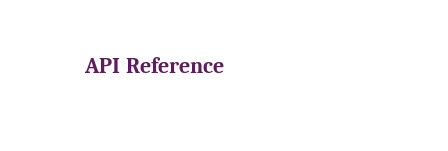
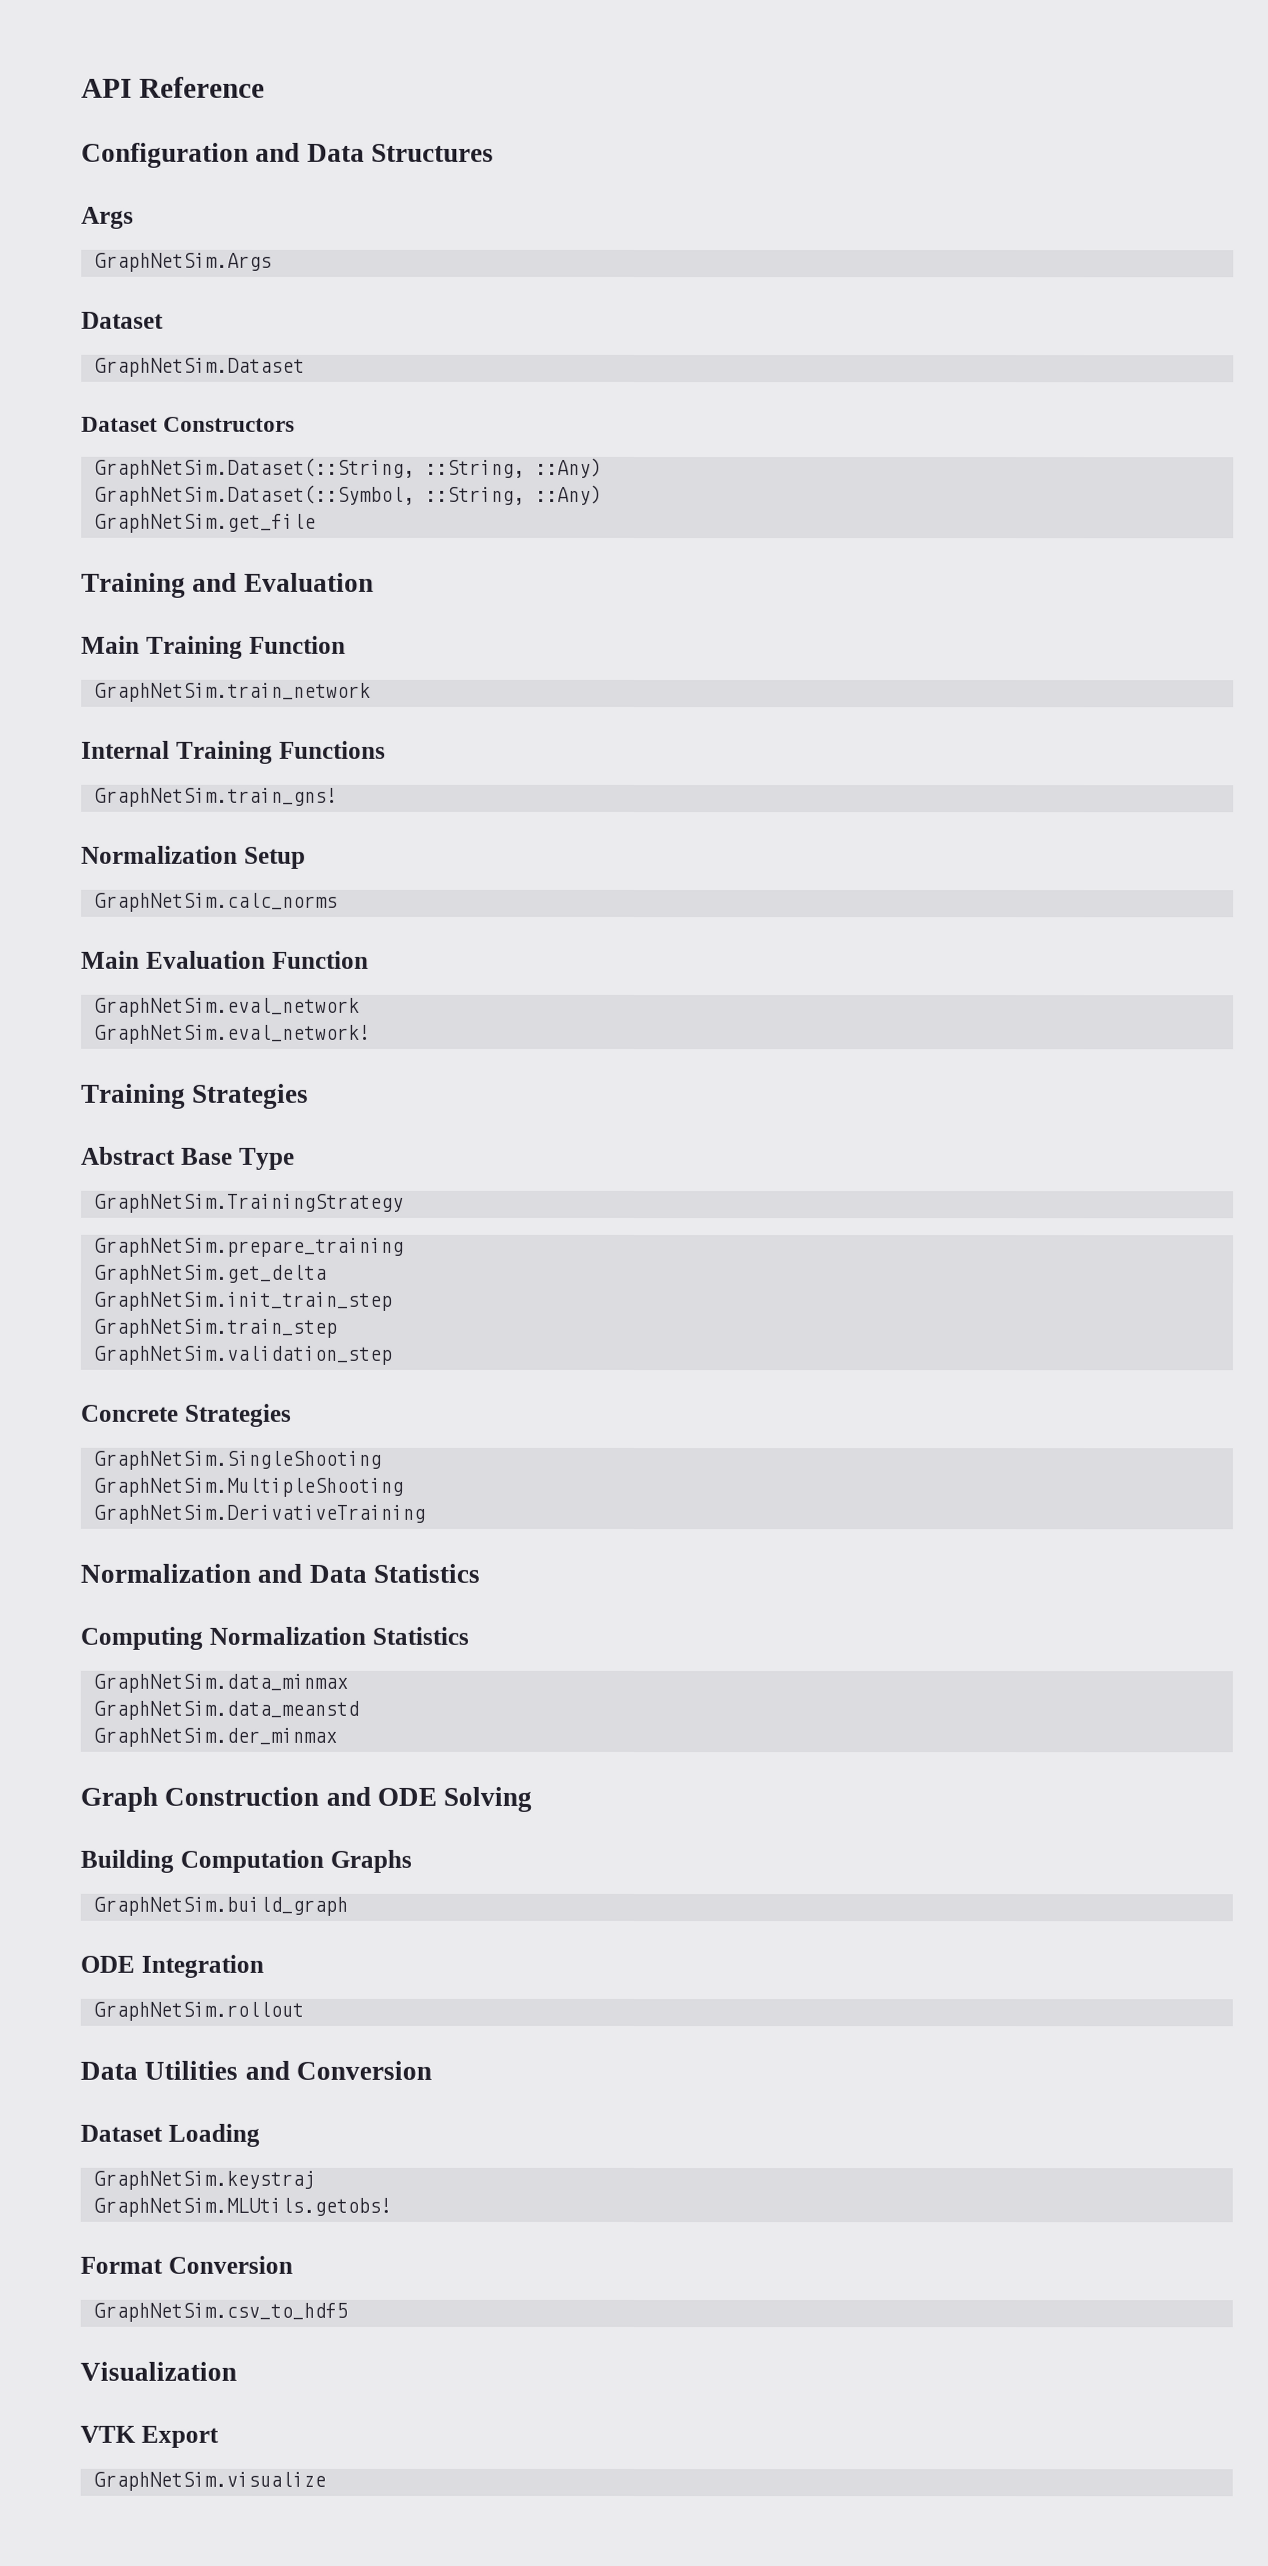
+ Configuration and Data Structures
+ Args
+ GraphNetSim.Args
+ Dataset
+ GraphNetSim.Dataset
+ Dataset Constructors
+ GraphNetSim.Dataset(::String, ::String, ::Any)
+ GraphNetSim.Dataset(::Symbol, ::String, ::Any)
+ GraphNetSim.get_file
+ Training and Evaluation
+ Main Training Function
+ GraphNetSim.train_network
+ Internal Training Functions
+ GraphNetSim.train_gns!
+ Normalization Setup
+ GraphNetSim.calc_norms
+ Main Evaluation Function
+ GraphNetSim.eval_network
+ GraphNetSim.eval_network!
+ Training Strategies
+ Abstract Base Type
+ GraphNetSim.TrainingStrategy
+ GraphNetSim.prepare_training
+ GraphNetSim.get_delta
+ GraphNetSim.init_train_step
+ GraphNetSim.train_step
+ GraphNetSim.validation_step
+ Concrete Strategies
+ GraphNetSim.SingleShooting
+ GraphNetSim.MultipleShooting
+ GraphNetSim.DerivativeTraining
+ Normalization and Data Statistics
+ Computing Normalization Statistics
+ GraphNetSim.data_minmax
+ GraphNetSim.data_meanstd
+ GraphNetSim.der_minmax
+ Graph Construction and ODE Solving
+ Building Computation Graphs
+ GraphNetSim.build_graph
+ ODE Integration
+ GraphNetSim.rollout
+ Data Utilities and Conversion
+ Dataset Loading
+ GraphNetSim.keystraj
+ GraphNetSim.MLUtils.getobs!
+ Format Conversion
+ GraphNetSim.csv_to_hdf5
+ Visualization
+ VTK Export
+ GraphNetSim.visualize

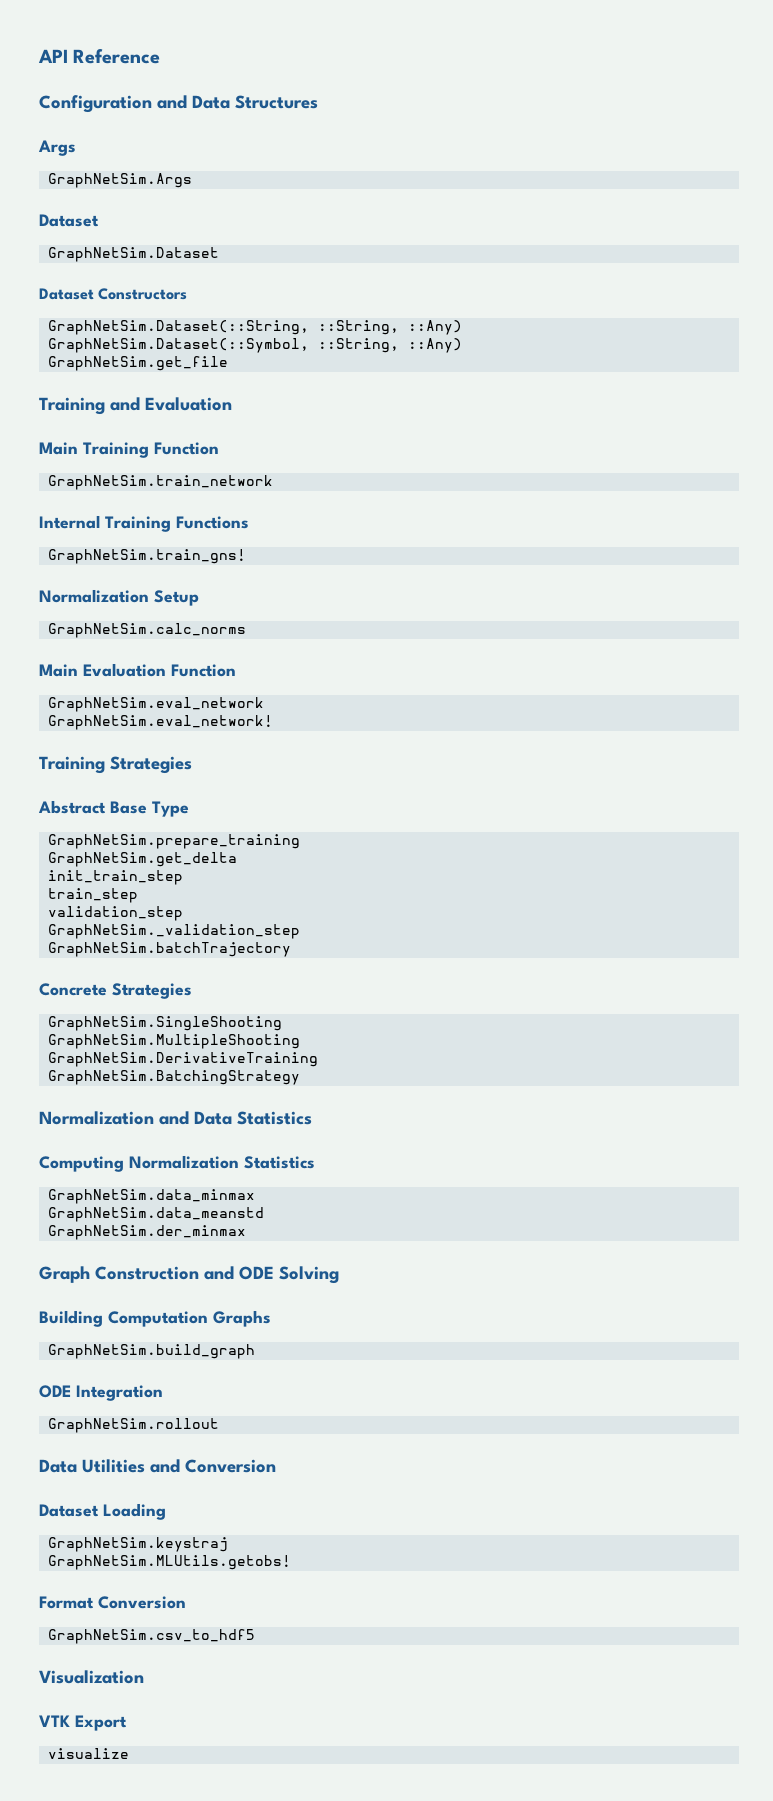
- GraphNetSim.TrainingStrategy
- GraphNetSim.init_train_step
- GraphNetSim.train_step
- GraphNetSim.validation_step
+ init_train_step
+ train_step
+ validation_step
+ GraphNetSim._validation_step
+ GraphNetSim.batchTrajectory
+ GraphNetSim.BatchingStrategy
- GraphNetSim.visualize
+ visualize

